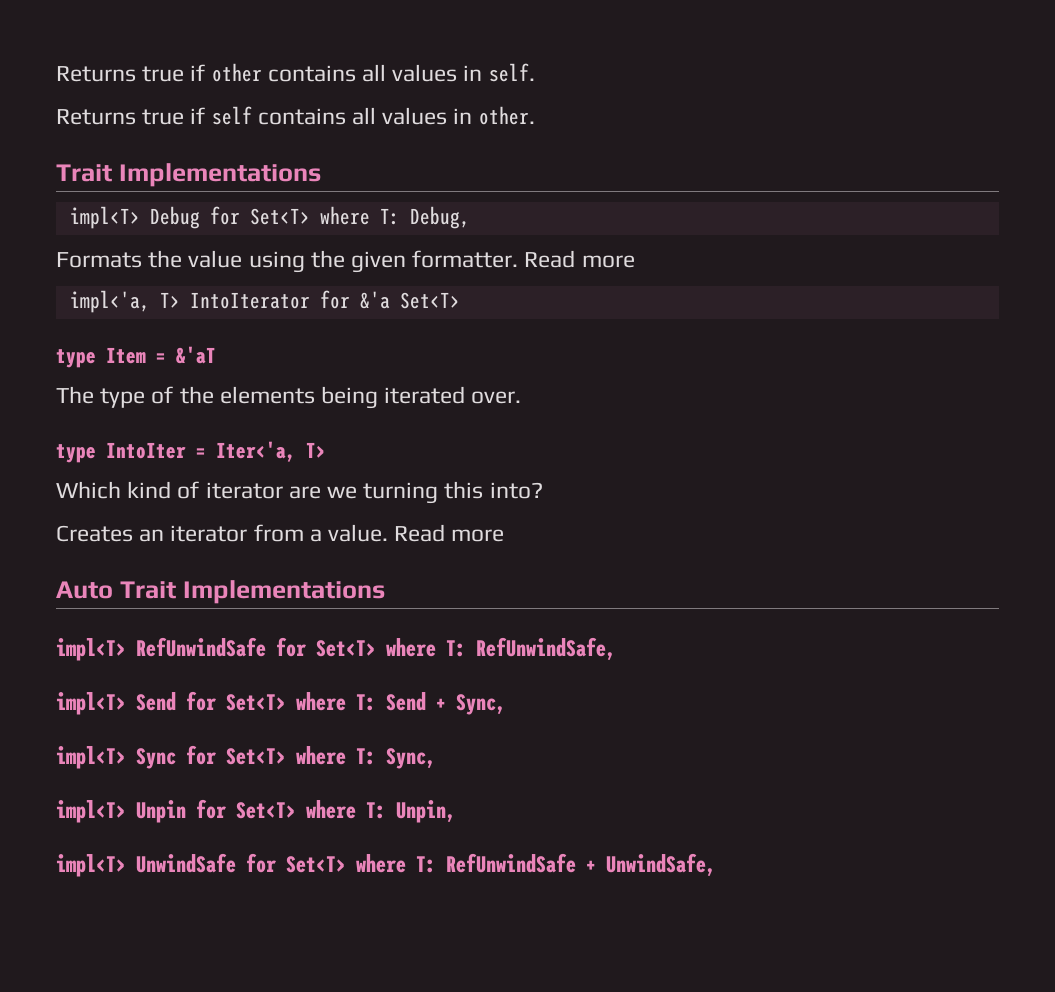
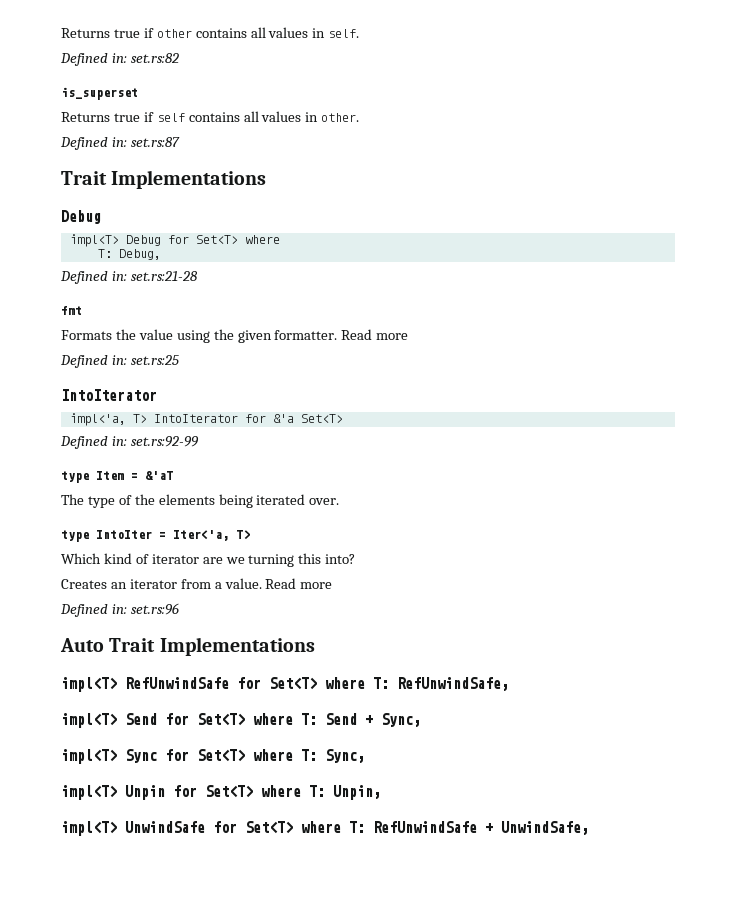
+ Defined in: set.rs:82
+ is_superset
  Returns true if self contains all values in other.
+ Defined in: set.rs:87
  Trait Implementations
+ Debug
- impl<T> Debug for Set<T> where T: Debug,
+ impl<T> Debug for Set<T> where
+ T: Debug,
+ Defined in: set.rs:21-28
+ fmt
+ Defined in: set.rs:25
+ IntoIterator
+ Defined in: set.rs:92-99
+ Defined in: set.rs:96

